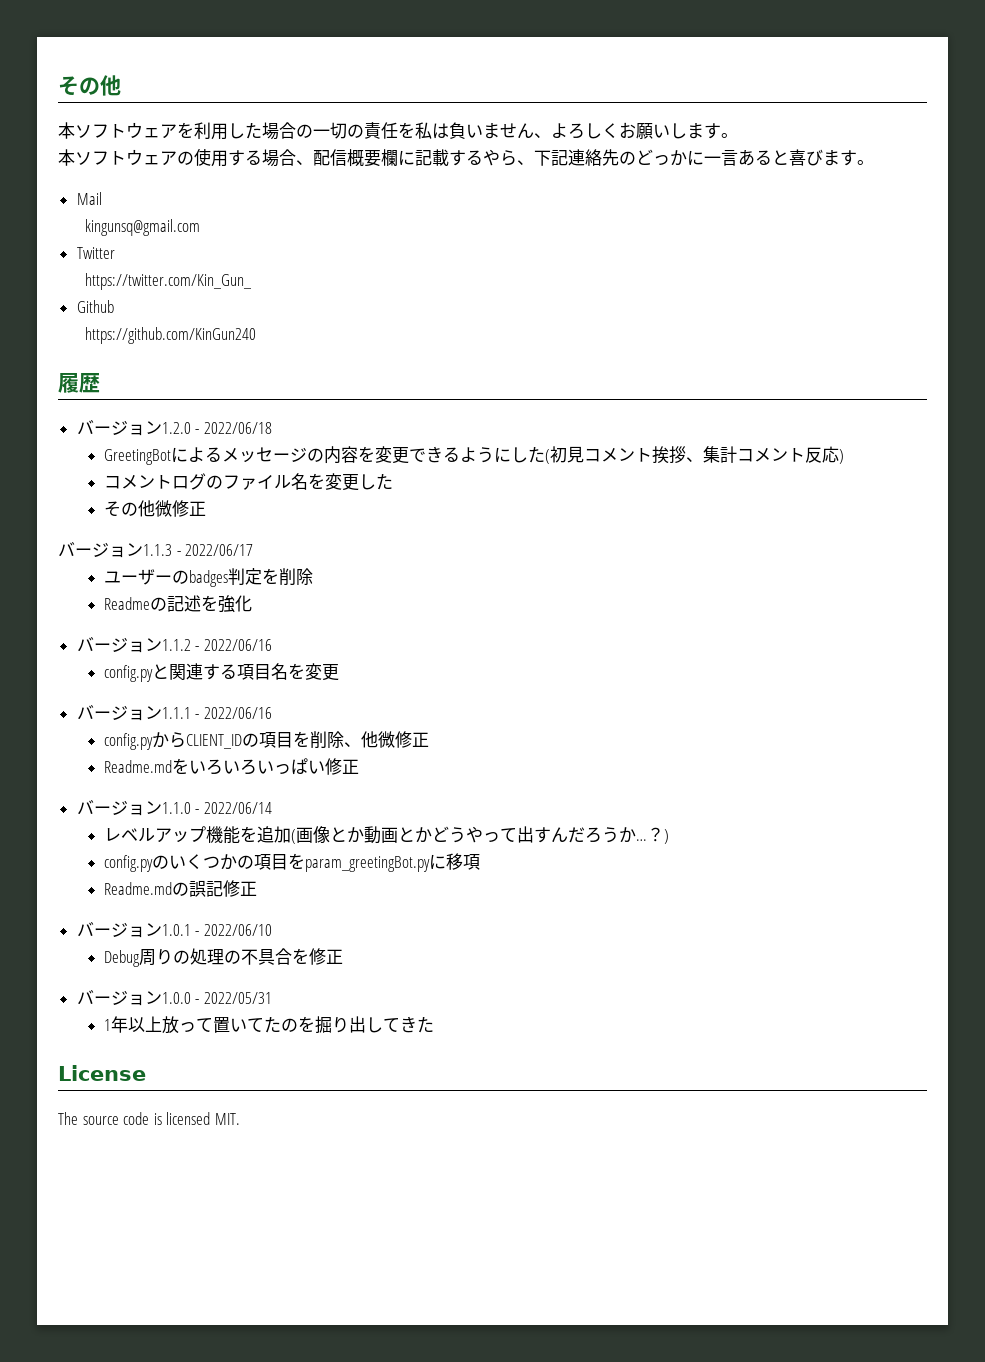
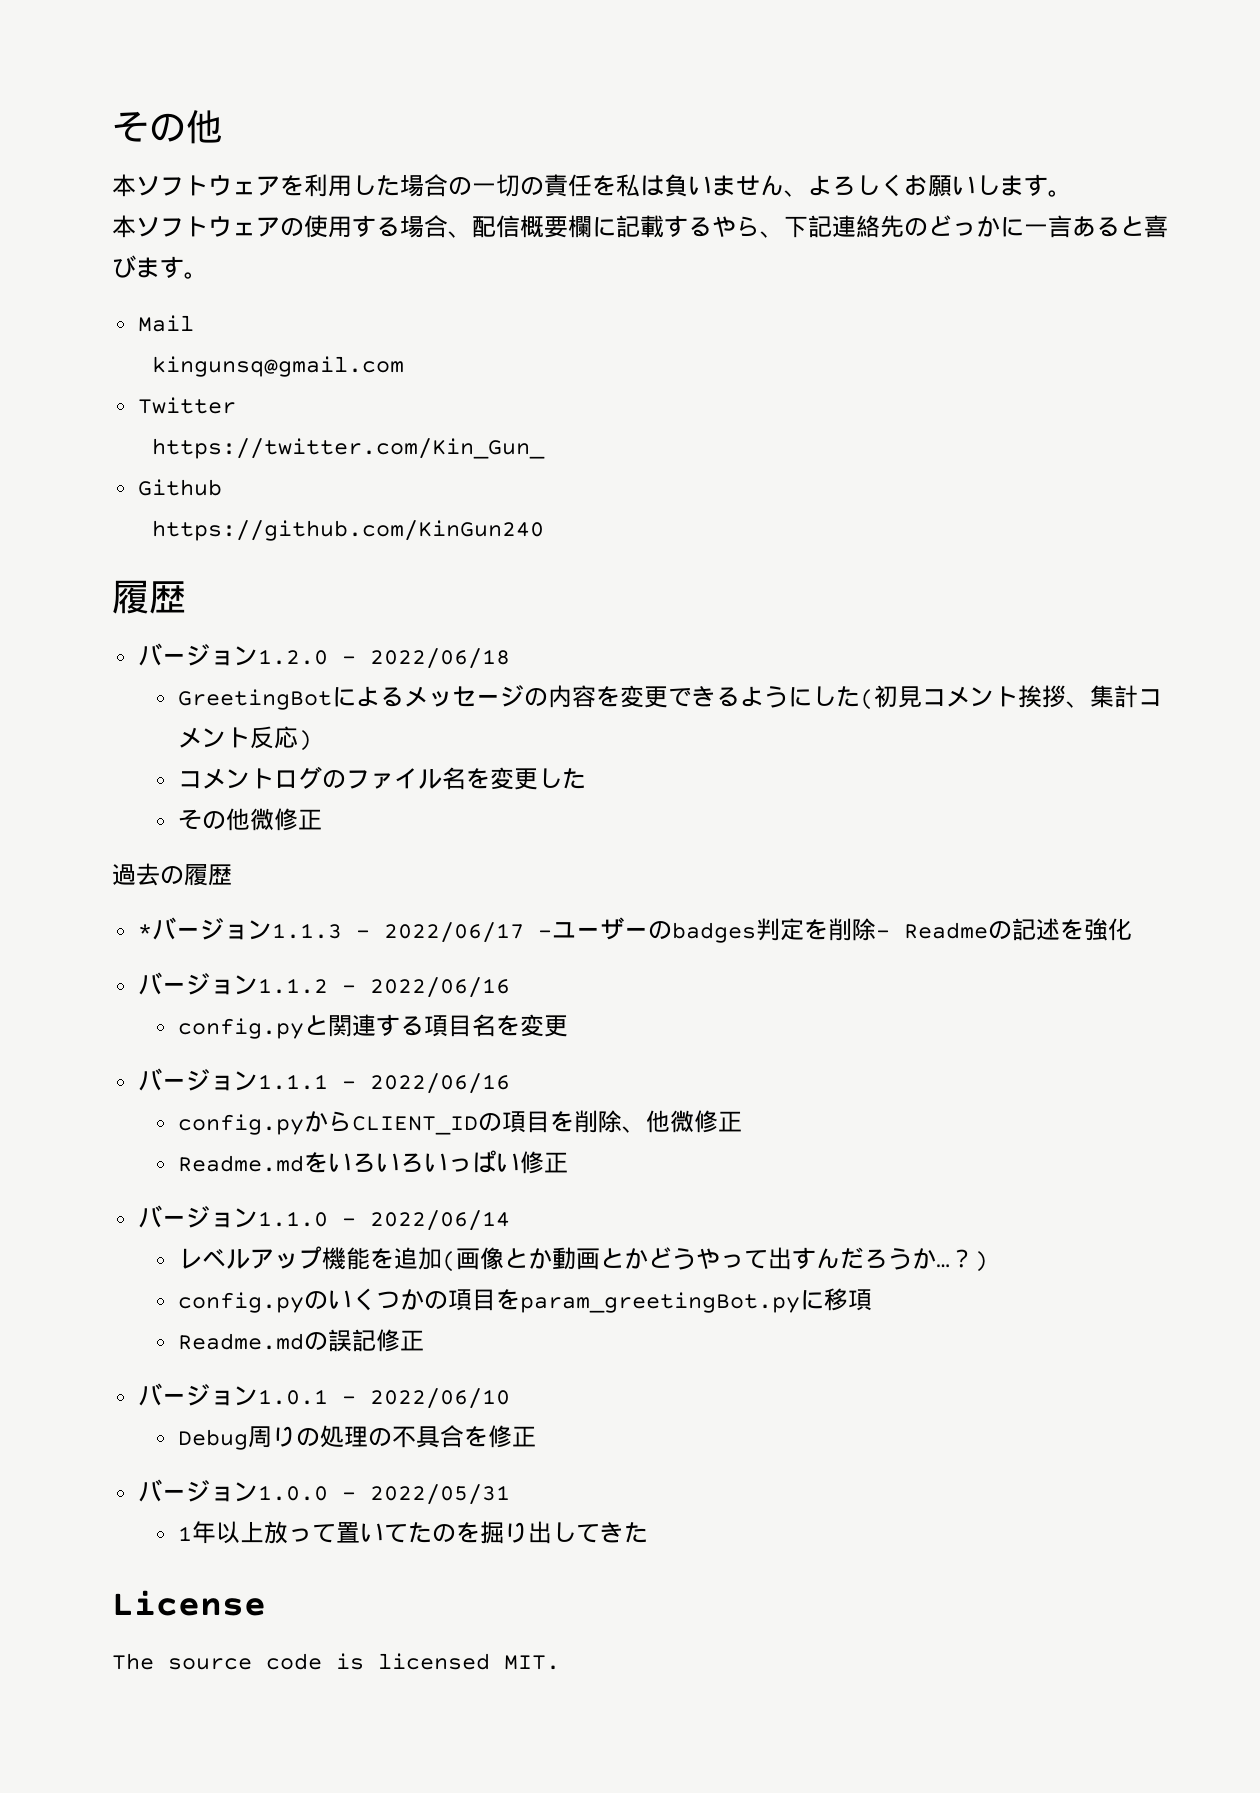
- バージョン1.1.3 - 2022/06/17
- ユーザーのbadges判定を削除
- Readmeの記述を強化
+ 過去の履歴
+ *バージョン1.1.3 - 2022/06/17 -ユーザーのbadges判定を削除- Readmeの記述を強化

